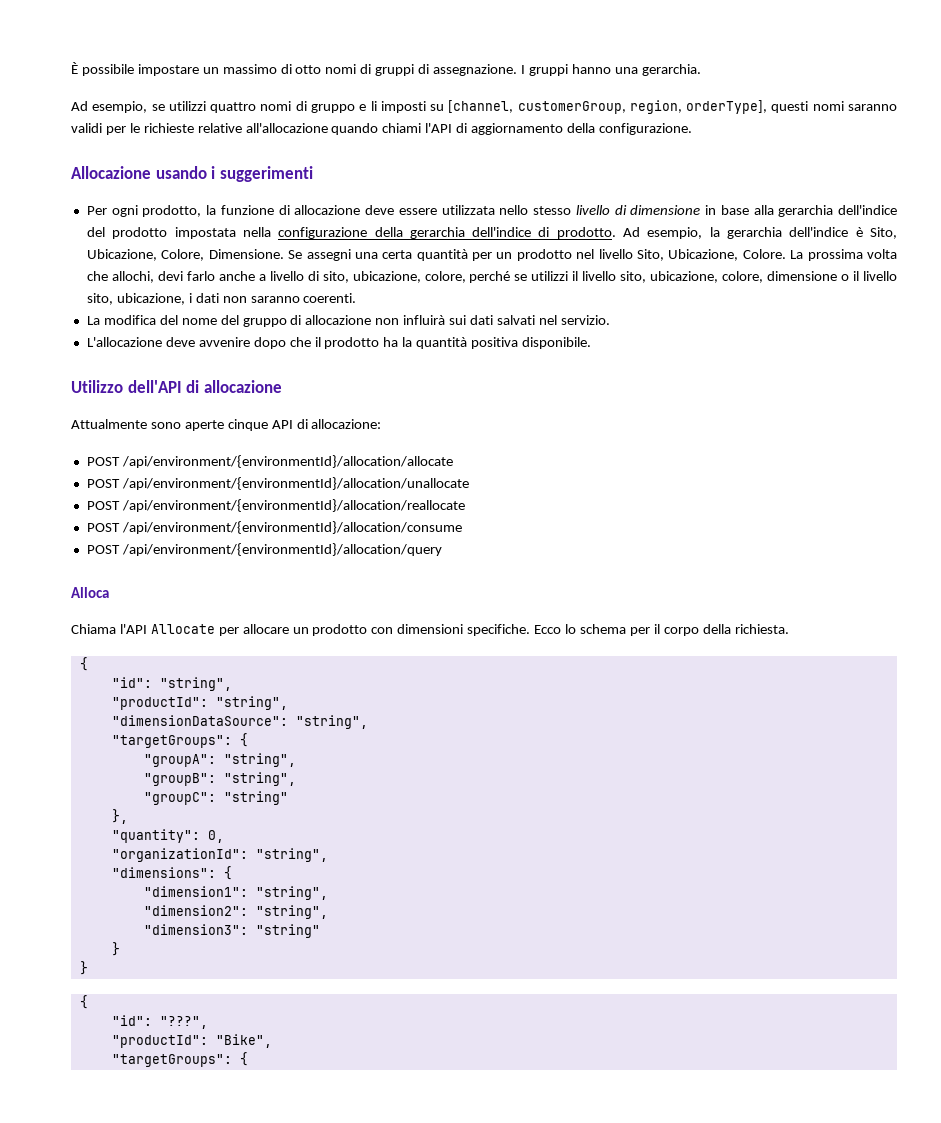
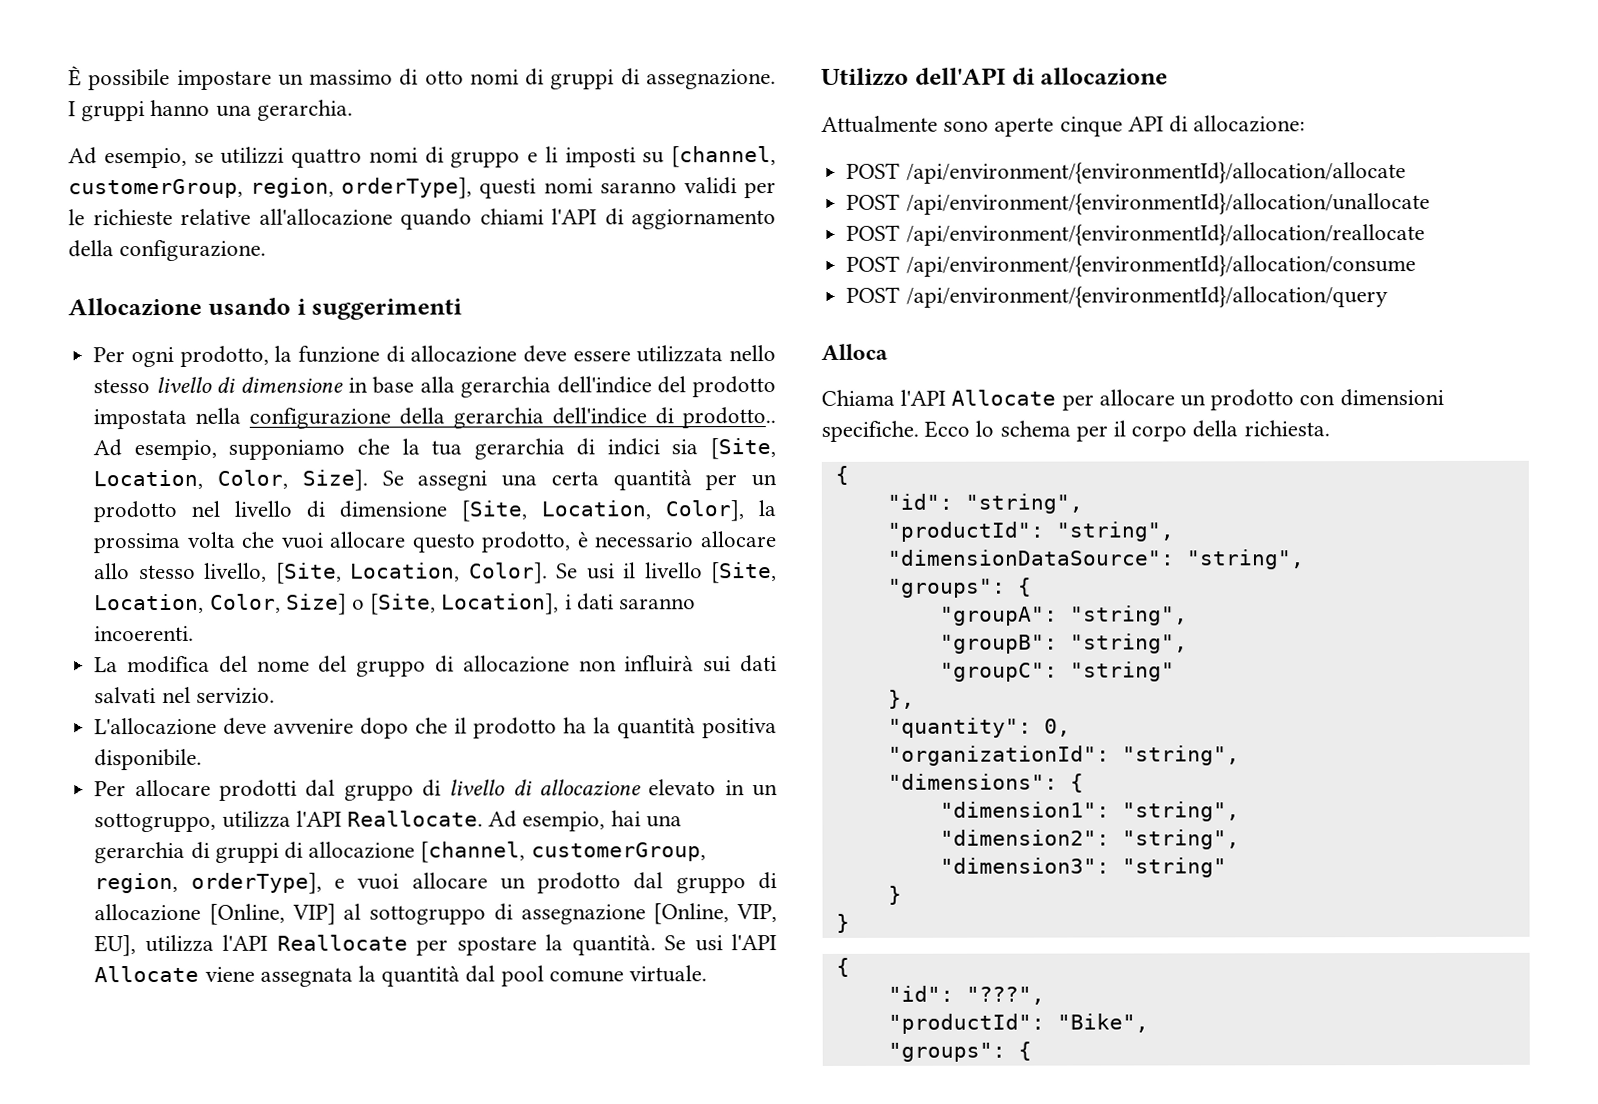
- Per ogni prodotto, la funzione di allocazione deve essere utilizzata nello stesso livello di dimensione in base alla gerarchia dell'indice del prodotto impostata nella configurazione della gerarchia dell'indice di prodotto. Ad esempio, la gerarchia dell'indice è Sito, Ubicazione, Colore, Dimensione.
+ Per ogni prodotto, la funzione di allocazione deve essere utilizzata nello stesso livello di dimensione in base alla gerarchia dell'indice del prodotto impostata nella configurazione della gerarchia dell'indice di prodotto.. Ad esempio, supponiamo che la tua gerarchia di indici sia [Site, Location, Color, Size].
- Se assegni una certa quantità per un prodotto nel livello Sito, Ubicazione, Colore. La prossima volta che allochi, devi farlo anche a livello di sito, ubicazione, colore, perché se utilizzi il livello sito, ubicazione, colore, dimensione o il livello sito, ubicazione, i dati non saranno coerenti.
+ Se assegni una certa quantità per un prodotto nel livello di dimensione [Site, Location, Color], la prossima volta che vuoi allocare questo prodotto, è necessario allocare allo stesso livello, [Site, Location, Color]. Se usi il livello [Site, Location, Color, Size] o [Site, Location], i dati saranno incoerenti.
+ Per allocare prodotti dal gruppo di livello di allocazione elevato in un sottogruppo, utilizza l'API Reallocate. Ad esempio, hai una gerarchia di gruppi di allocazione [channel, customerGroup, region, orderType], e vuoi allocare un prodotto dal gruppo di allocazione [Online, VIP] al sottogruppo di assegnazione [Online, VIP, EU], utilizza l'API Reallocate per spostare la quantità. Se usi l'API Allocate viene assegnata la quantità dal pool comune virtuale.
  "dimensionDataSource": "string",
- "targetGroups": {
+ "groups": {
  "productId": "Bike",
- "targetGroups": {
+ "groups": {

